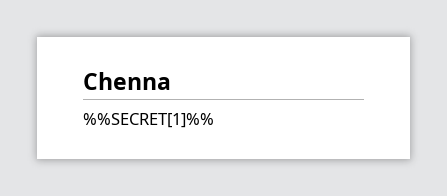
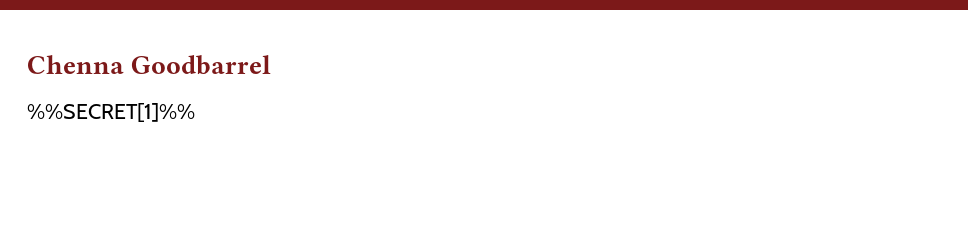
- Chenna
+ Chenna Goodbarrel

